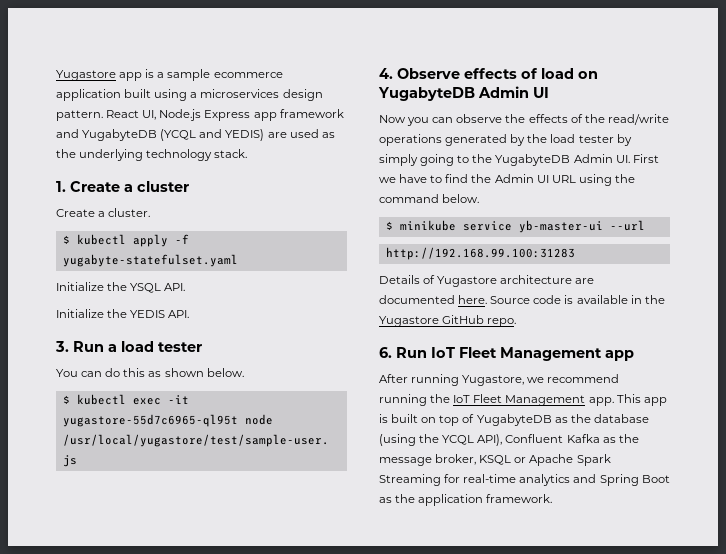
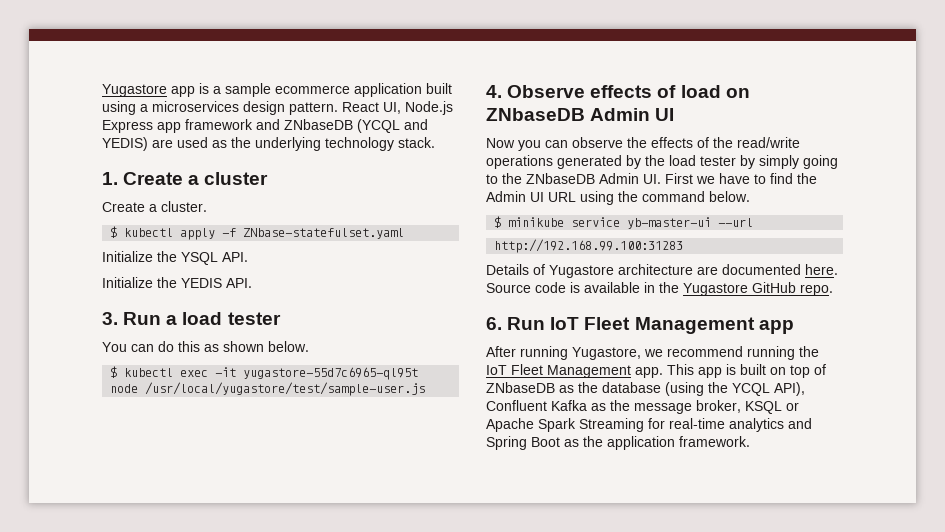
- React UI, Node.js Express app framework and YugabyteDB (YCQL and YEDIS) are used as the underlying technology stack.
+ React UI, Node.js Express app framework and ZNbaseDB (YCQL and YEDIS) are used as the underlying technology stack.
- $ kubectl apply -f yugabyte-statefulset.yaml
+ $ kubectl apply -f ZNbase-statefulset.yaml
- 4. Observe effects of load on YugabyteDB Admin UI
+ 4. Observe effects of load on ZNbaseDB Admin UI
- Now you can observe the effects of the read/write operations generated by the load tester by simply going to the YugabyteDB Admin UI. First we have to find the Admin UI URL using the command below.
+ Now you can observe the effects of the read/write operations generated by the load tester by simply going to the ZNbaseDB Admin UI. First we have to find the Admin UI URL using the command below.
- This app is built on top of YugabyteDB as the database (using the YCQL API), Confluent Kafka as the message broker, KSQL or Apache Spark Streaming for real-time analytics and Spring Boot as the application framework.
+ This app is built on top of ZNbaseDB as the database (using the YCQL API), Confluent Kafka as the message broker, KSQL or Apache Spark Streaming for real-time analytics and Spring Boot as the application framework.

